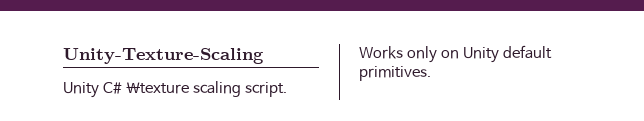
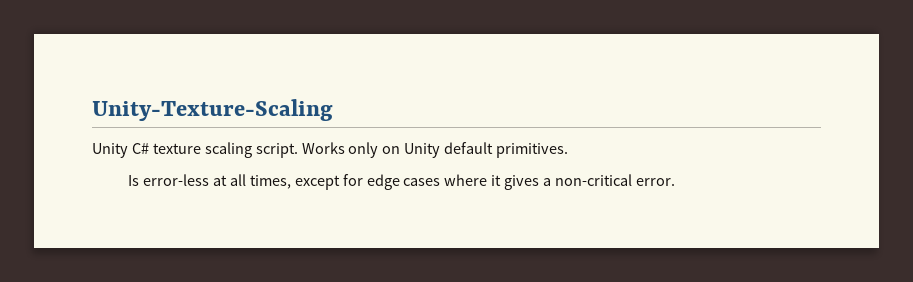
- Unity C# \texture scaling script.
+ Unity C# texture scaling script.
+ Is error-less at all times, except for edge cases where it gives a non-critical error.

